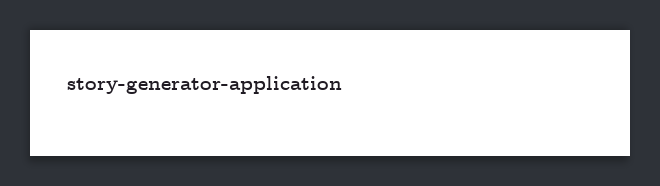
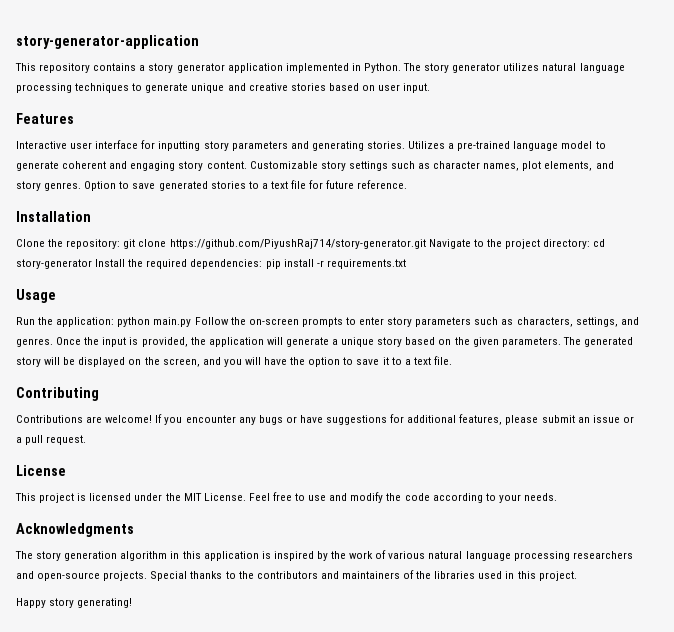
+ This repository contains a story generator application implemented in Python. The story generator utilizes natural language processing techniques to generate unique and creative stories based on user input.
+ Features
+ Interactive user interface for inputting story parameters and generating stories. Utilizes a pre-trained language model to generate coherent and engaging story content. Customizable story settings such as character names, plot elements, and story genres. Option to save generated stories to a text file for future reference.
+ Installation
+ Clone the repository: git clone https://github.com/PiyushRaj714/story-generator.git Navigate to the project directory: cd story-generator Install the required dependencies: pip install -r requirements.txt
+ Usage
+ Run the application: python main.py Follow the on-screen prompts to enter story parameters such as characters, settings, and genres. Once the input is provided, the application will generate a unique story based on the given parameters. The generated story will be displayed on the screen, and you will have the option to save it to a text file.
+ Contributing
+ Contributions are welcome! If you encounter any bugs or have suggestions for additional features, please submit an issue or a pull request.
+ License
+ This project is licensed under the MIT License. Feel free to use and modify the code according to your needs.
+ Acknowledgments
+ The story generation algorithm in this application is inspired by the work of various natural language processing researchers and open-source projects. Special thanks to the contributors and maintainers of the libraries used in this project.
+ Happy story generating!

